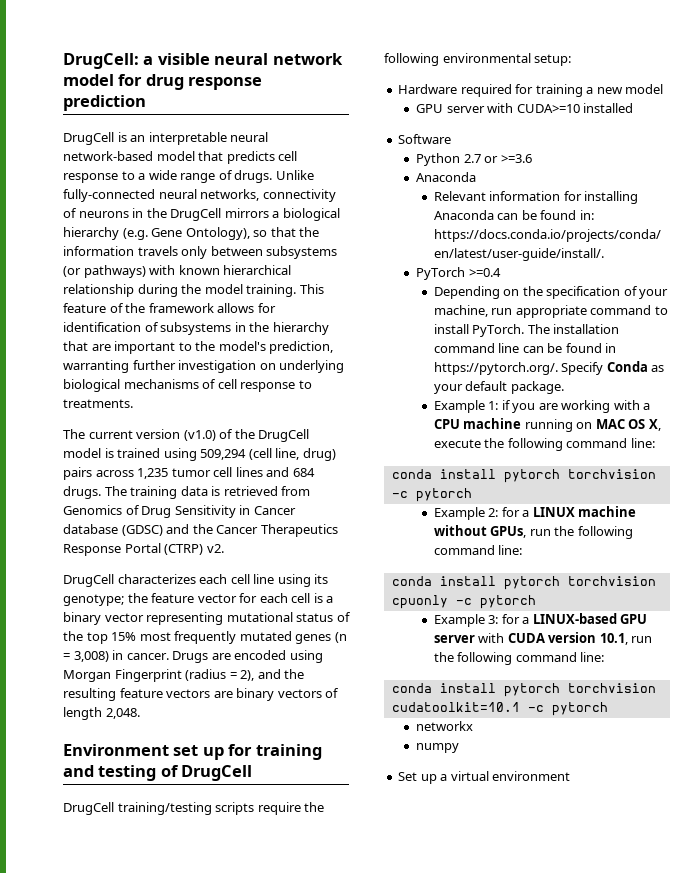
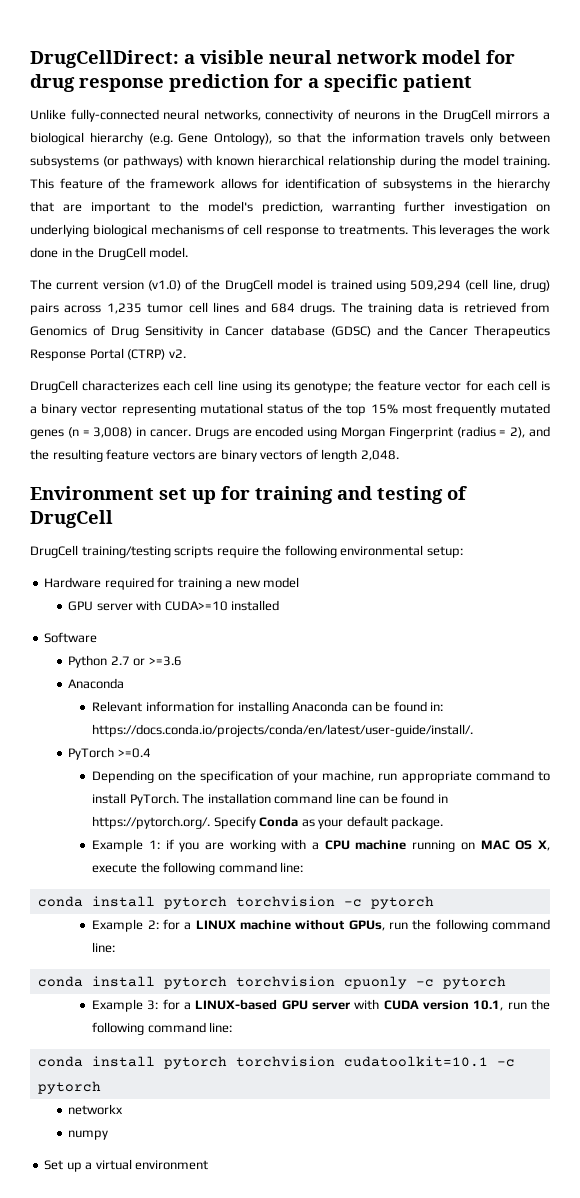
- DrugCell: a visible neural network model for drug response prediction
- DrugCell is an interpretable neural network-based model that predicts cell response to a wide range of drugs. Unlike fully-connected neural networks, connectivity of neurons in the DrugCell mirrors a biological hierarchy (e.g. Gene Ontology), so that the information travels only between subsystems (or pathways) with known hierarchical relationship during the model training.
+ DrugCellDirect: a visible neural network model for drug response prediction for a specific patient
+ Unlike fully-connected neural networks, connectivity of neurons in the DrugCell mirrors a biological hierarchy (e.g. Gene Ontology), so that the information travels only between subsystems (or pathways) with known hierarchical relationship during the model training.
+ This leverages the work done in the DrugCell model.

